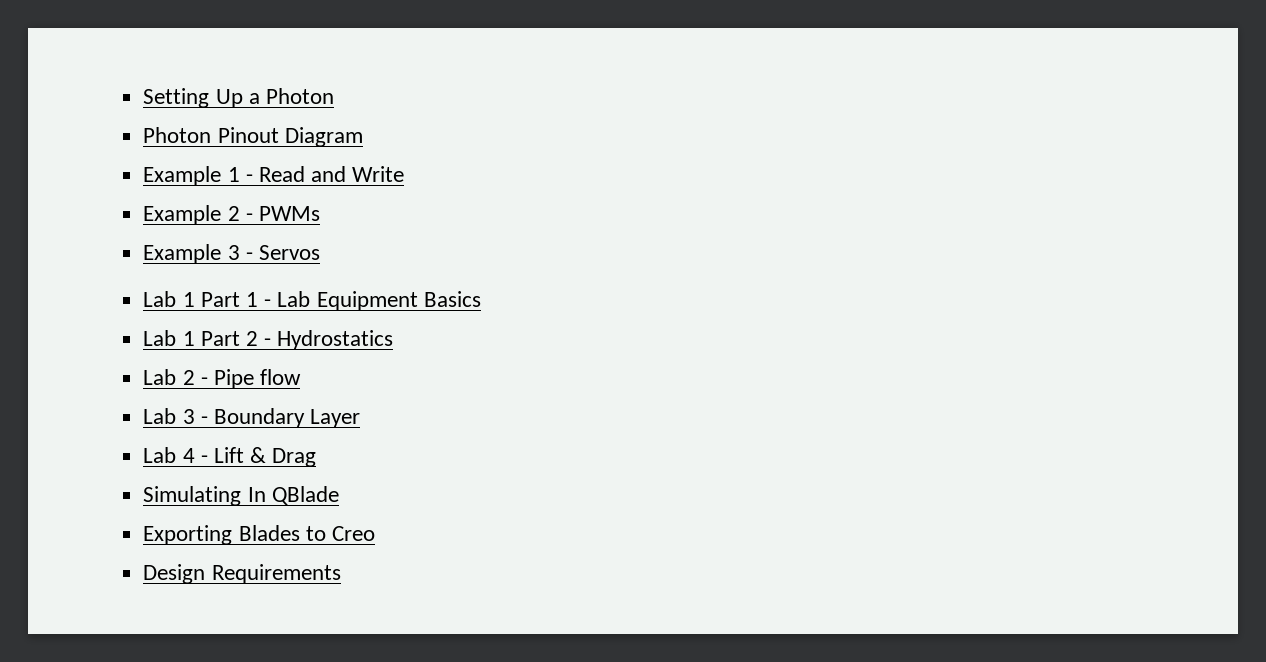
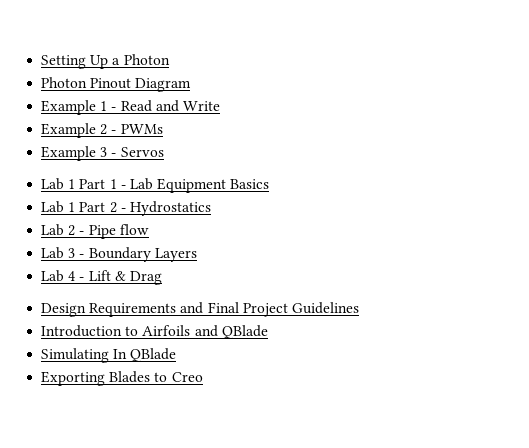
- Lab 3 - Boundary Layer
+ Lab 3 - Boundary Layers
+ Design Requirements and Final Project Guidelines
+ Introduction to Airfoils and QBlade
- Design Requirements

